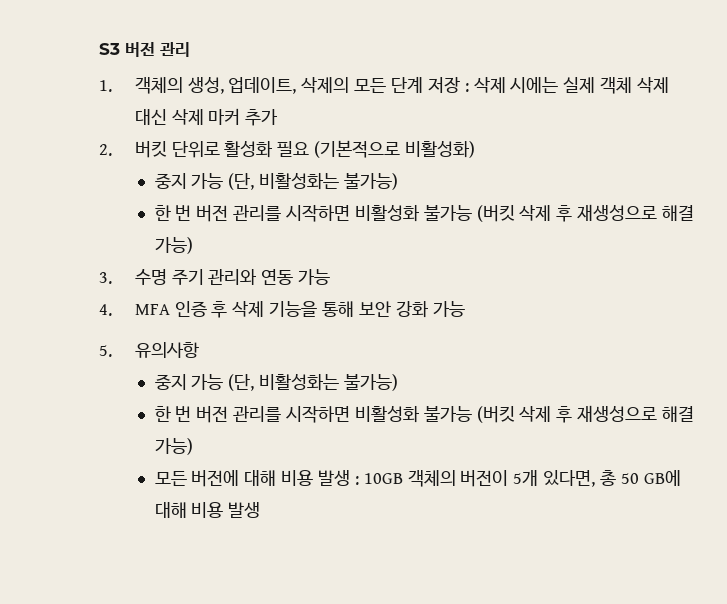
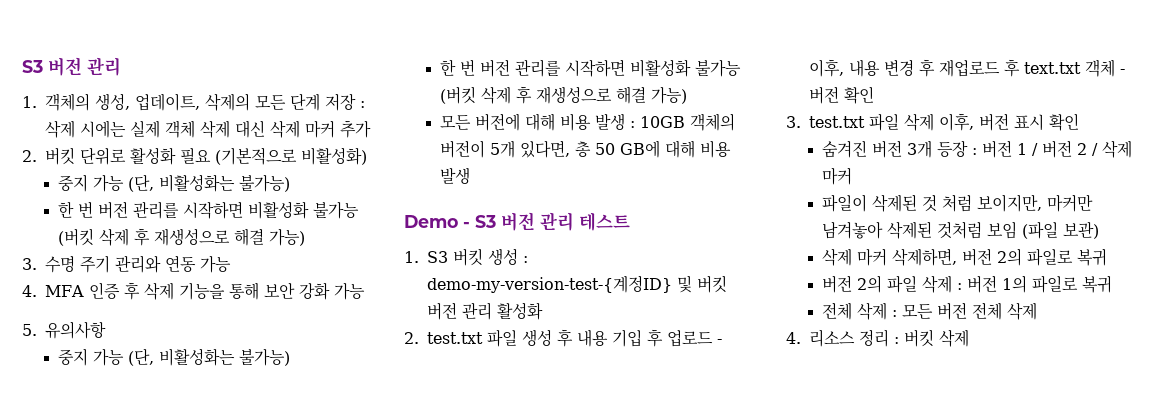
+ Demo - S3 버전 관리 테스트
+ 1. S3 버킷 생성 : demo-my-version-test-{계정ID} 및 버킷 버전 관리 활성화
+ 2. test.txt 파일 생성 후 내용 기입 후 업로드 - 이후, 내용 변경 후 재업로드 후 text.txt 객체 - 버전 확인
+ 3. test.txt 파일 삭제 이후, 버전 표시 확인
+ 숨겨진 버전 3개 등장 : 버전 1 / 버전 2 / 삭제 마커
+ 파일이 삭제된 것 처럼 보이지만, 마커만 남겨놓아 삭제된 것처럼 보임 (파일 보관)
+ 삭제 마커 삭제하면, 버전 2의 파일로 복귀
+ 버전 2의 파일 삭제 : 버전 1의 파일로 복귀
+ 전체 삭제 : 모든 버전 전체 삭제
+ 4. 리소스 정리 : 버킷 삭제

